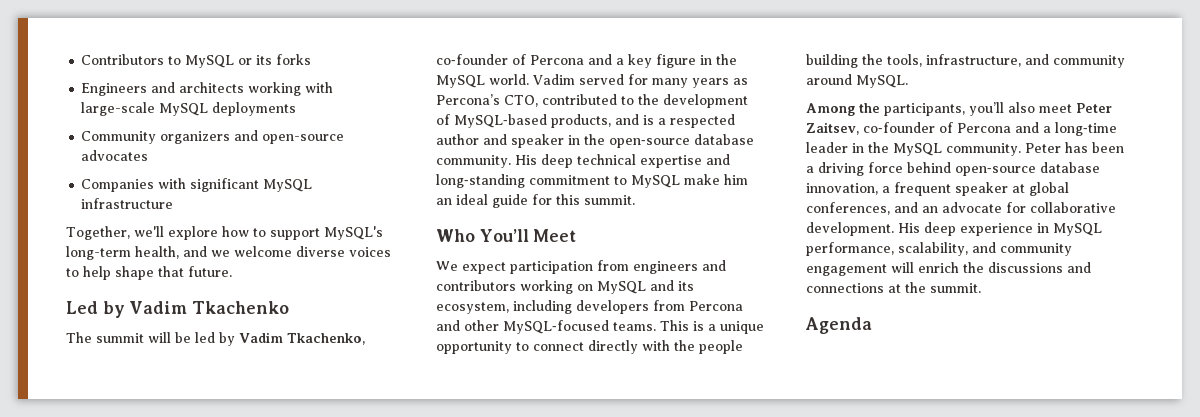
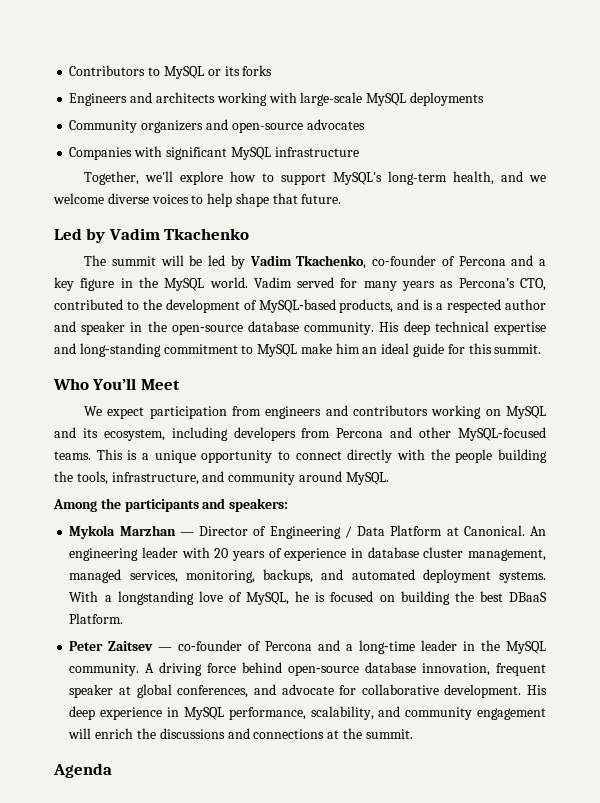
- Among the participants, you’ll also meet Peter Zaitsev, co‑founder of Percona and a long‑time leader in the MySQL community.
+ Among the participants and speakers:
+ Mykola Marzhan — Director of Engineering / Data Platform at Canonical. An engineering leader with 20 years of experience in database cluster management, managed services, monitoring, backups, and automated deployment systems. With a longstanding love of MySQL, he is focused on building the best DBaaS Platform.
+ Peter Zaitsev — co‑founder of Percona and a long‑time leader in the MySQL community.
- Peter has been a driving force behind open‑source database innovation, a frequent speaker at global conferences, and an advocate for collaborative development.
+ A driving force behind open‑source database innovation, frequent speaker at global conferences, and advocate for collaborative development.

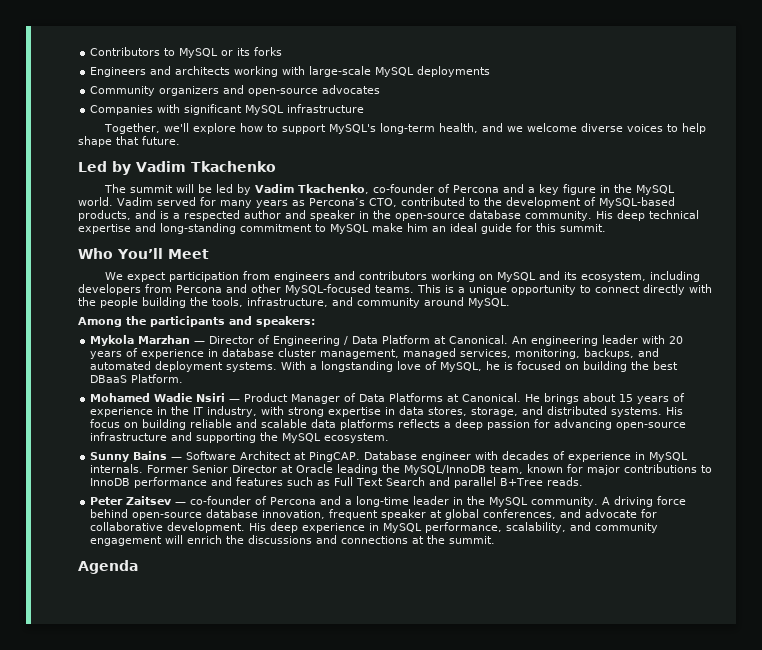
+ Mohamed Wadie Nsiri — Product Manager of Data Platforms at Canonical. He brings about 15 years of experience in the IT industry, with strong expertise in data stores, storage, and distributed systems. His focus on building reliable and scalable data platforms reflects a deep passion for advancing open‑source infrastructure and supporting the MySQL ecosystem.
+ Sunny Bains — Software Architect at PingCAP. Database engineer with decades of experience in MySQL internals. Former Senior Director at Oracle leading the MySQL/InnoDB team, known for major contributions to InnoDB performance and features such as Full Text Search and parallel B+Tree reads.

